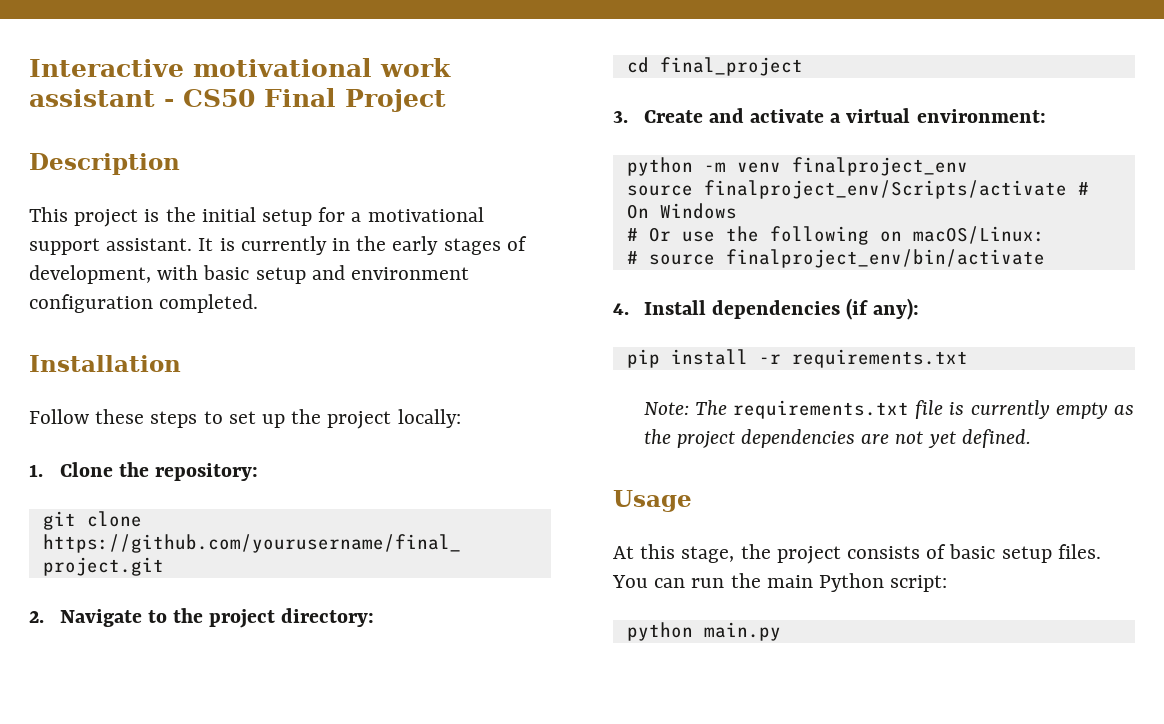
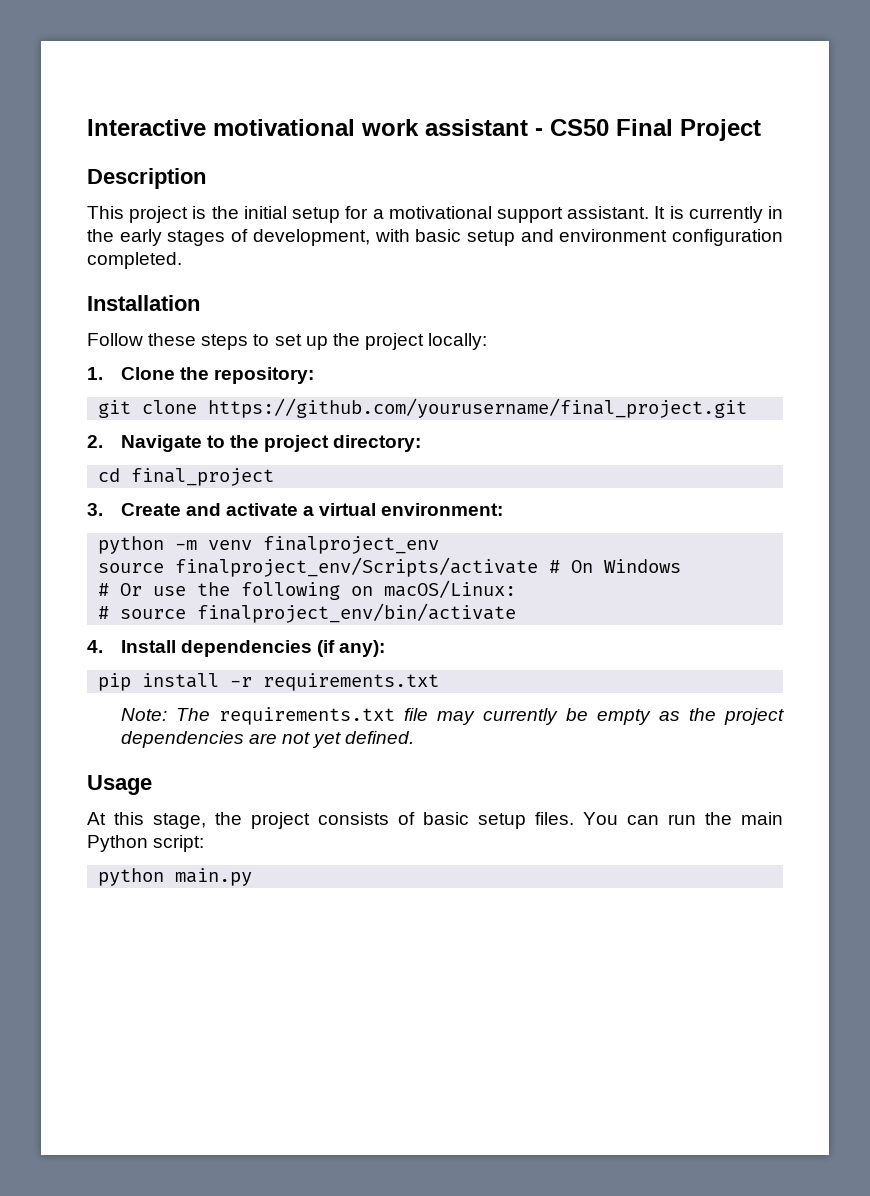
- Note: The requirements.txt file is currently empty as the project dependencies are not yet defined.
+ Note: The requirements.txt file may currently be empty as the project dependencies are not yet defined.

